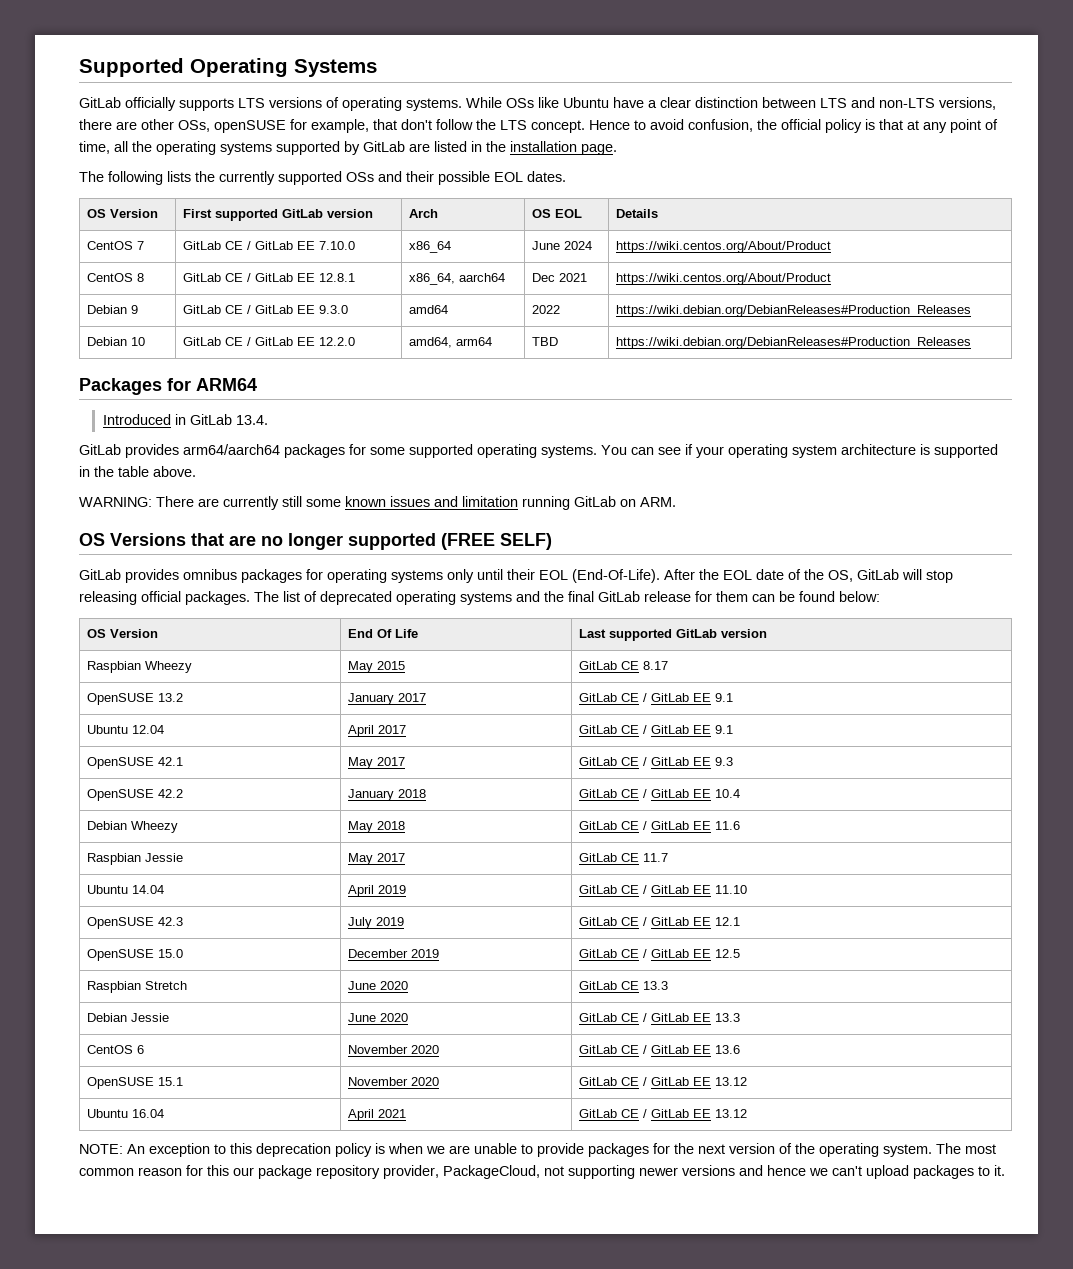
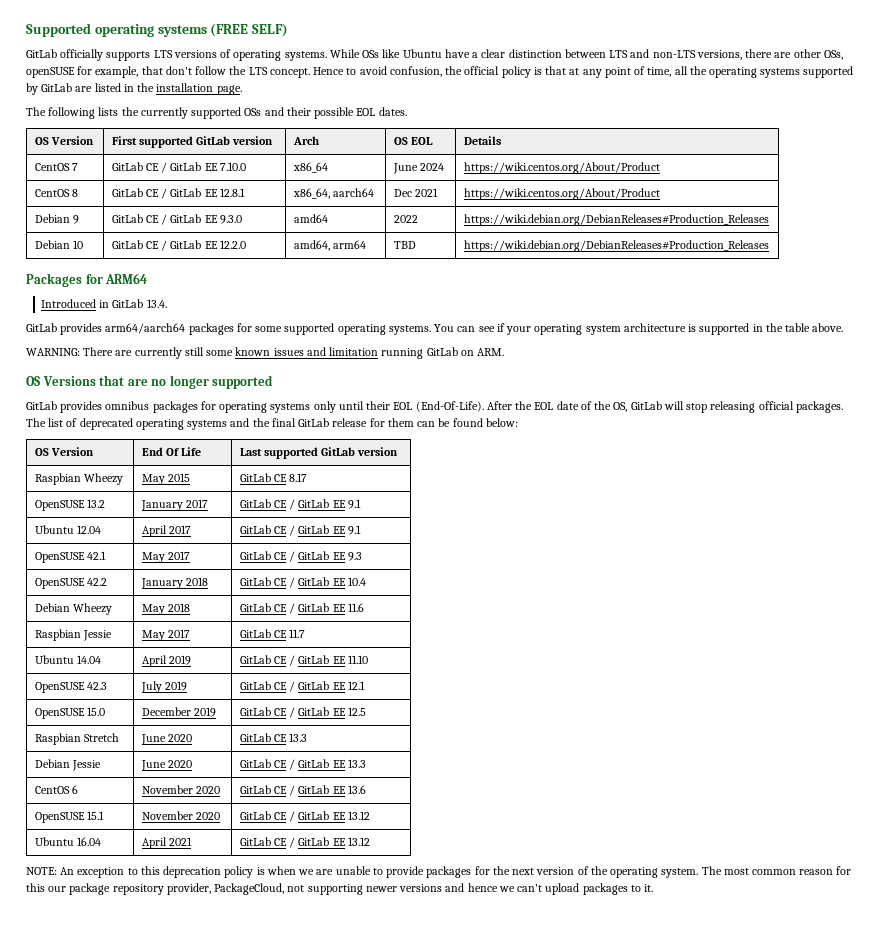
- Supported Operating Systems
+ Supported operating systems (FREE SELF)
- OS Versions that are no longer supported (FREE SELF)
+ OS Versions that are no longer supported

